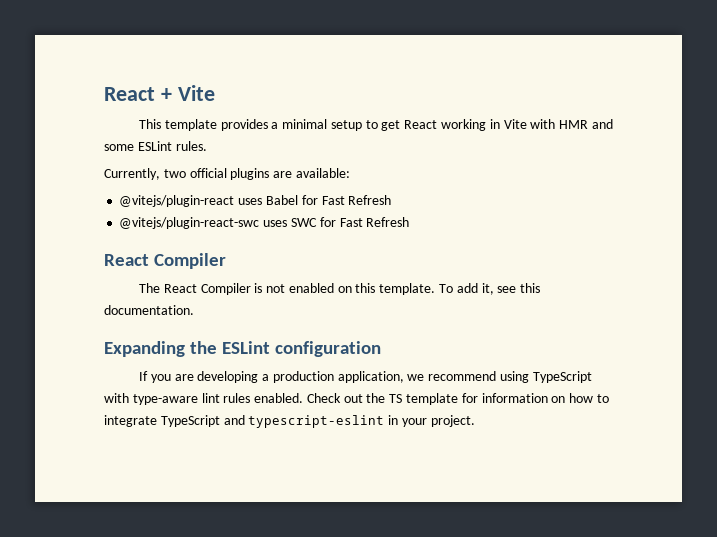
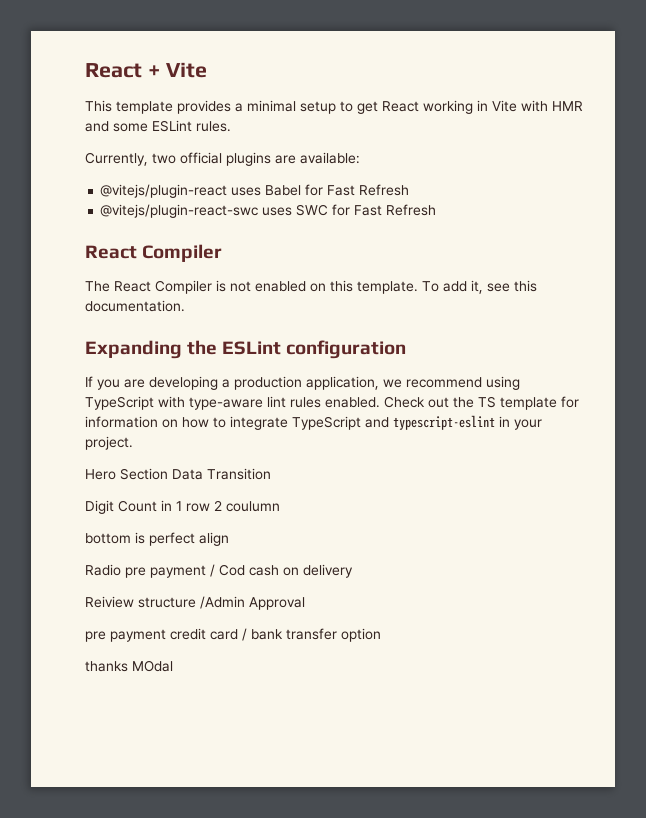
+ Hero Section Data Transition
+ Digit Count in 1 row 2 coulumn
+ bottom is perfect align
+ Radio pre payment / Cod cash on delivery
+ Reiview structure /Admin Approval
+ pre payment credit card / bank transfer option
+ thanks MOdal

